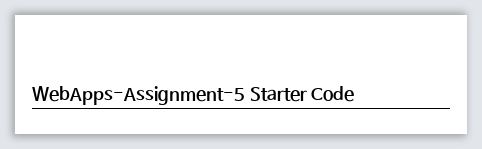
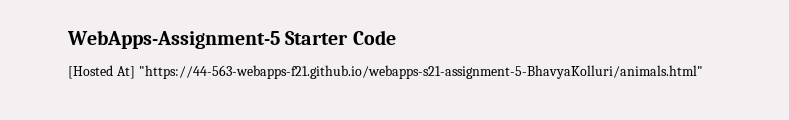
+ [Hosted At] "https://44-563-webapps-f21.github.io/webapps-s21-assignment-5-BhavyaKolluri/animals.html"

